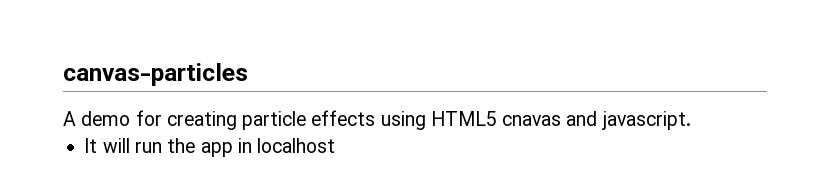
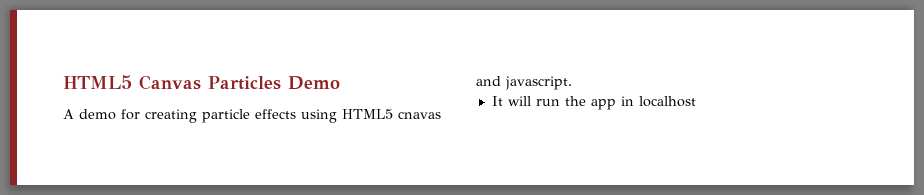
- canvas-particles
+ HTML5 Canvas Particles Demo

